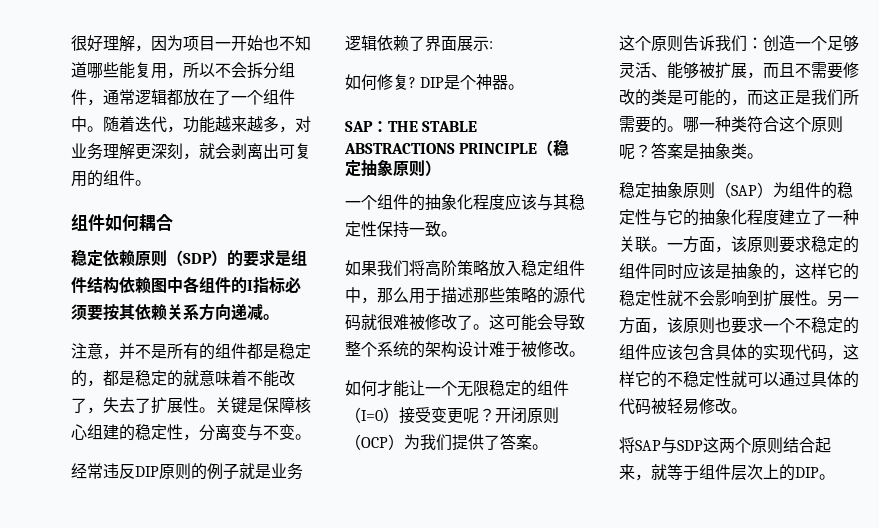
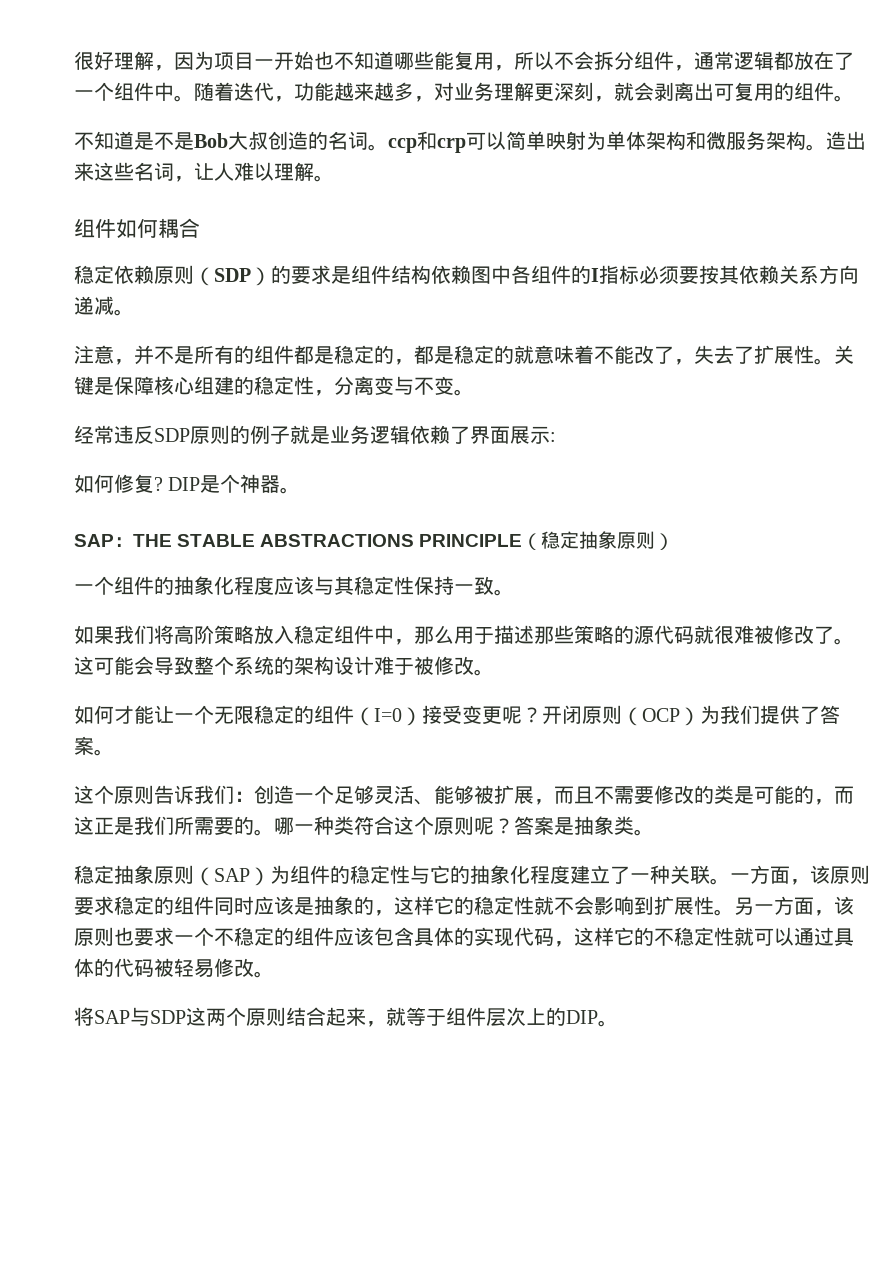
+ 不知道是不是Bob大叔创造的名词。ccp和crp可以简单映射为单体架构和微服务架构。造出来这些名词，让人难以理解。
- 经常违反DIP原则的例子就是业务逻辑依赖了界面展示:
+ 经常违反SDP原则的例子就是业务逻辑依赖了界面展示:

